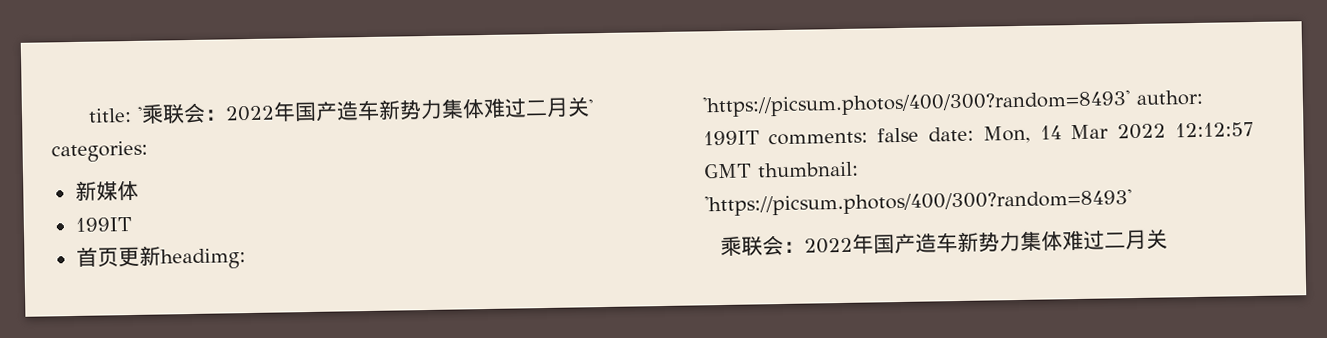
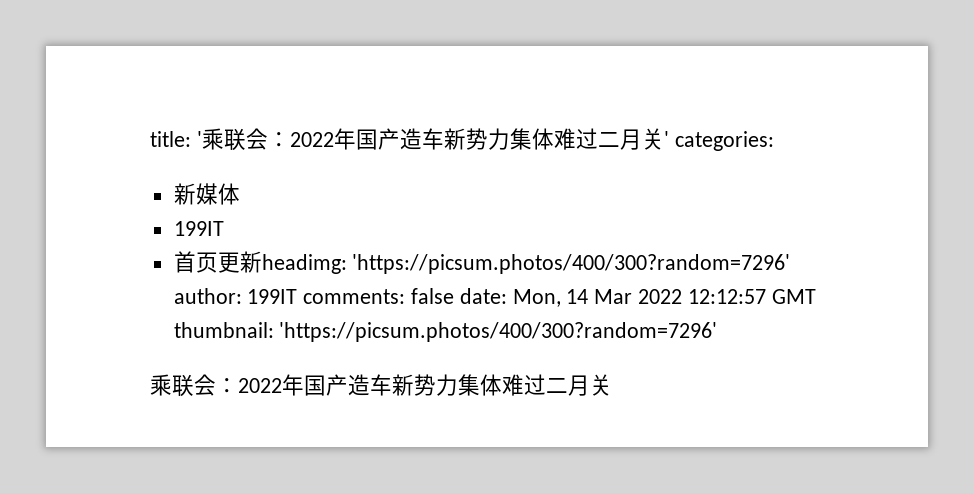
- 首页更新headimg: 'https://picsum.photos/400/300?random=8493' author: 199IT comments: false date: Mon, 14 Mar 2022 12:12:57 GMT thumbnail: 'https://picsum.photos/400/300?random=8493'
+ 首页更新headimg: 'https://picsum.photos/400/300?random=7296' author: 199IT comments: false date: Mon, 14 Mar 2022 12:12:57 GMT thumbnail: 'https://picsum.photos/400/300?random=7296'

